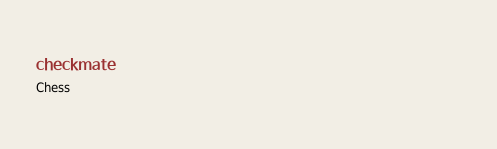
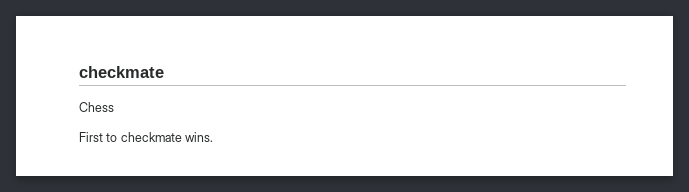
+ First to checkmate wins.

